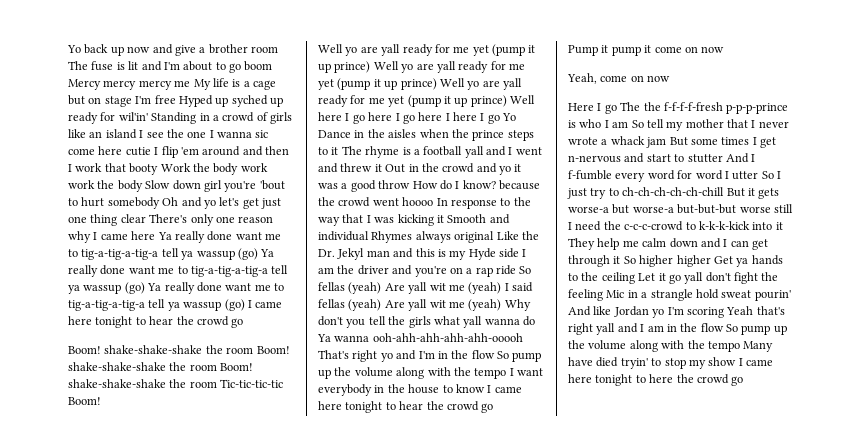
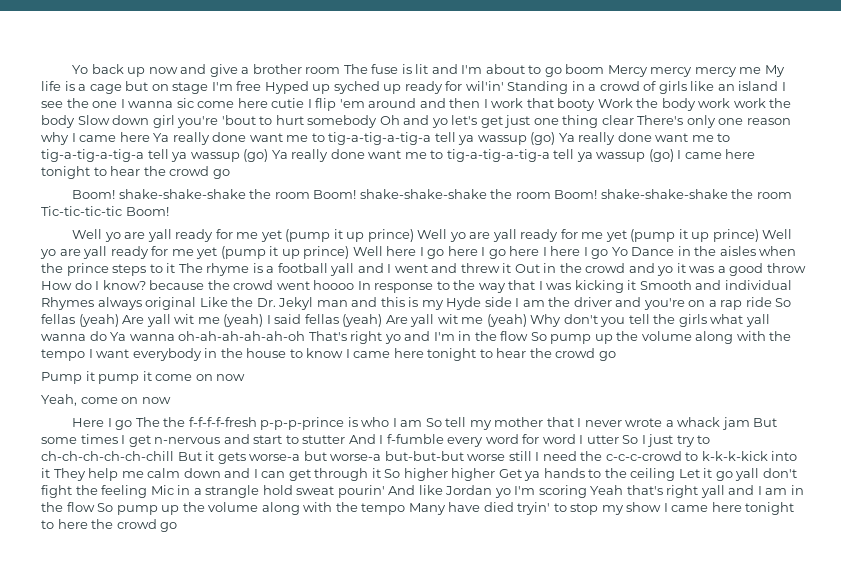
- Well yo are yall ready for me yet (pump it up prince) Well yo are yall ready for me yet (pump it up prince) Well yo are yall ready for me yet (pump it up prince) Well here I go here I go here I here I go Yo Dance in the aisles when the prince steps to it The rhyme is a football yall and I went and threw it Out in the crowd and yo it was a good throw How do I know? because the crowd went hoooo In response to the way that I was kicking it Smooth and individual Rhymes always original Like the Dr. Jekyl man and this is my Hyde side I am the driver and you're on a rap ride So fellas (yeah) Are yall wit me (yeah) I said fellas (yeah) Are yall wit me (yeah) Why don't you tell the girls what yall wanna do Ya wanna ooh-ahh-ahh-ahh-ahh-ooooh That's right yo and I'm in the flow So pump up the volume along with the tempo I want everybody in the house to know I came here tonight to hear the crowd go
+ Well yo are yall ready for me yet (pump it up prince) Well yo are yall ready for me yet (pump it up prince) Well yo are yall ready for me yet (pump it up prince) Well here I go here I go here I here I go Yo Dance in the aisles when the prince steps to it The rhyme is a football yall and I went and threw it Out in the crowd and yo it was a good throw How do I know? because the crowd went hoooo In response to the way that I was kicking it Smooth and individual Rhymes always original Like the Dr. Jekyl man and this is my Hyde side I am the driver and you're on a rap ride So fellas (yeah) Are yall wit me (yeah) I said fellas (yeah) Are yall wit me (yeah) Why don't you tell the girls what yall wanna do Ya wanna oh-ah-ah-ah-ah-oh That's right yo and I'm in the flow So pump up the volume along with the tempo I want everybody in the house to know I came here tonight to hear the crowd go

